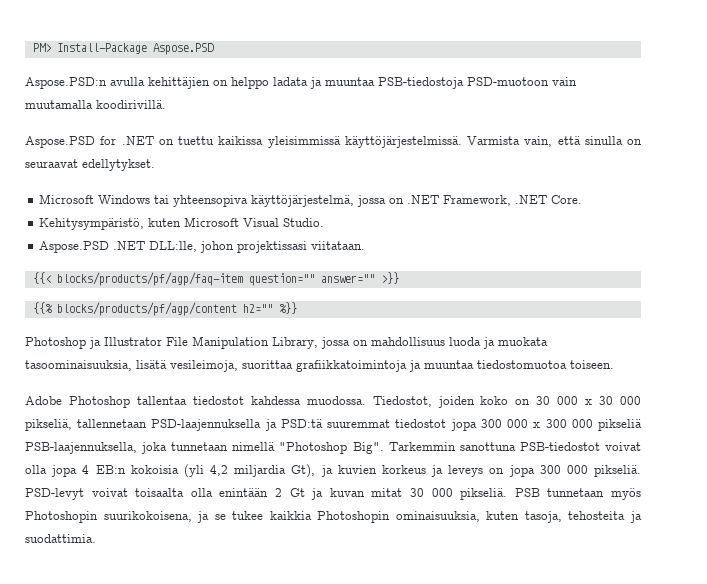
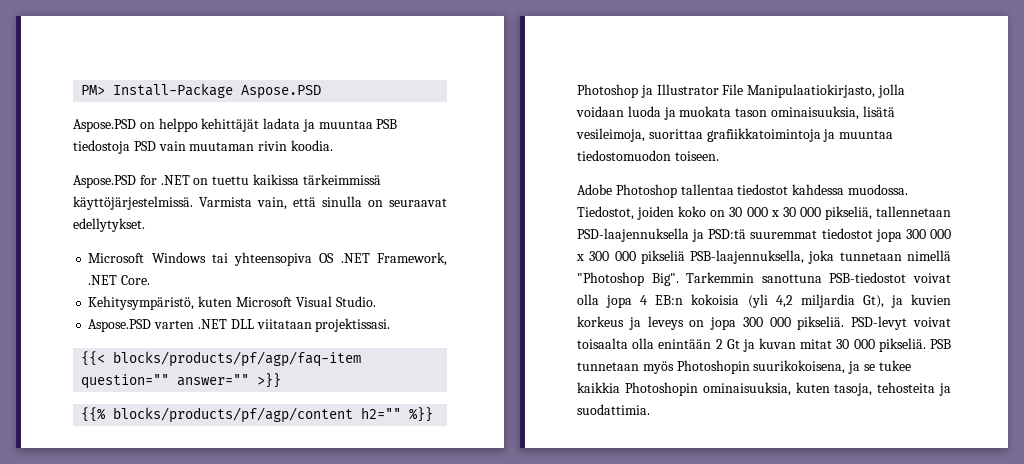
- Aspose.PSD:n avulla kehittäjien on helppo ladata ja muuntaa PSB-tiedostoja PSD-muotoon vain muutamalla koodirivillä.
+ Aspose.PSD on helppo kehittäjät ladata ja muuntaa PSB tiedostoja PSD vain muutaman rivin koodia.
- Aspose.PSD for .NET on tuettu kaikissa yleisimmissä käyttöjärjestelmissä.
+ Aspose.PSD for .NET on tuettu kaikissa tärkeimmissä käyttöjärjestelmissä.
- Microsoft Windows tai yhteensopiva käyttöjärjestelmä, jossa on .NET Framework, .NET Core.
+ Microsoft Windows tai yhteensopiva OS .NET Framework, .NET Core.
- Aspose.PSD .NET DLL:lle, johon projektissasi viitataan.
+ Aspose.PSD varten .NET DLL viitataan projektissasi.
- Photoshop ja Illustrator File Manipulation Library, jossa on mahdollisuus luoda ja muokata tasoominaisuuksia, lisätä vesileimoja, suorittaa grafiikkatoimintoja ja muuntaa tiedostomuotoa toiseen.
+ Photoshop ja Illustrator File Manipulaatiokirjasto, jolla voidaan luoda ja muokata tason ominaisuuksia, lisätä vesileimoja, suorittaa grafiikkatoimintoja ja muuntaa tiedostomuodon toiseen.

